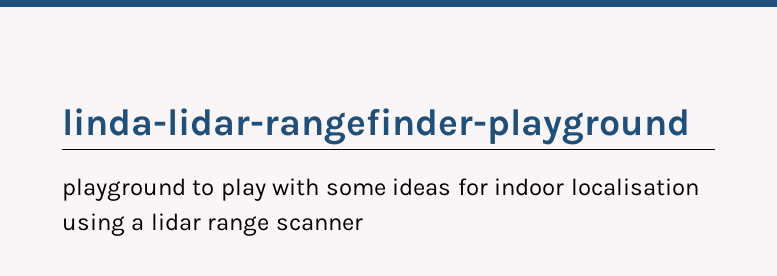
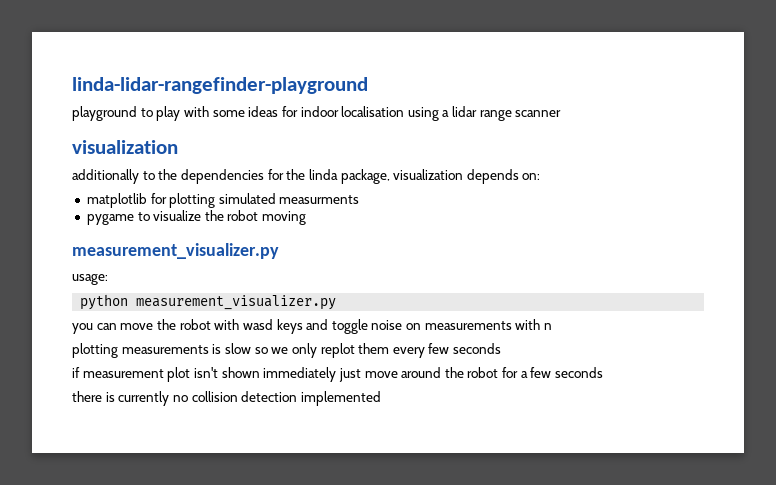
  playground to play with some ideas for indoor localisation using a lidar range scanner
+ visualization
+ additionally to the dependencies for the linda package, visualization depends on:
+ matplotlib for plotting simulated measurments
+ pygame to visualize the robot moving
+ measurement_visualizer.py
+ usage:
+ python measurement_visualizer.py
+ you can move the robot with wasd keys and toggle noise on measurements with n
+ plotting measurements is slow so we only replot them every few seconds
+ if measurement plot isn't shown immediately just move around the robot for a few seconds
+ there is currently no collision detection implemented

